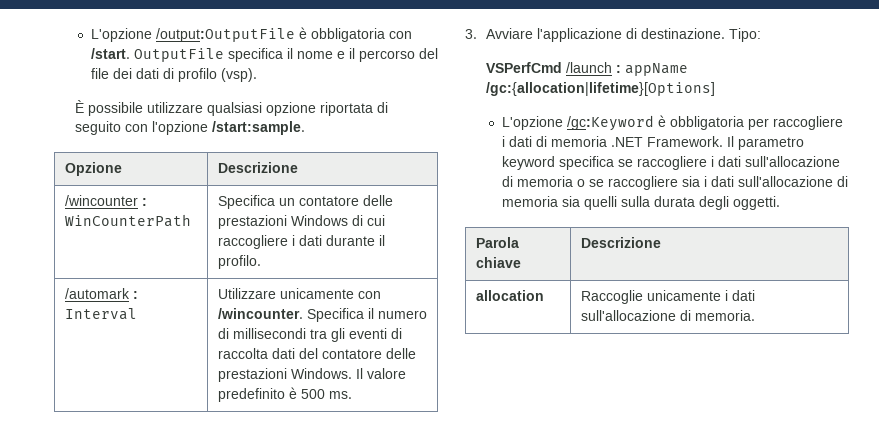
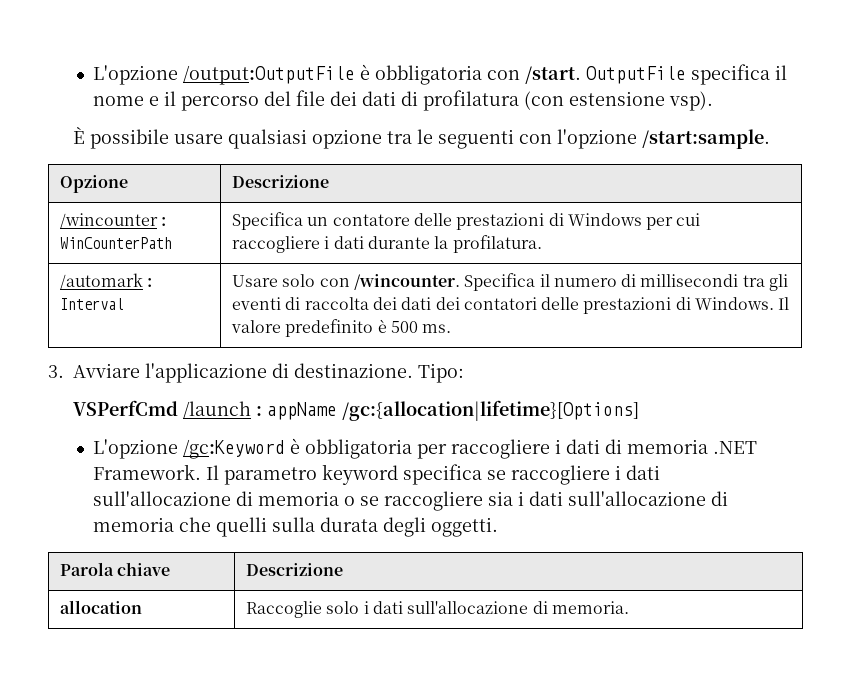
- OutputFile specifica il nome e il percorso del file dei dati di profilo (vsp).
+ OutputFile specifica il nome e il percorso del file dei dati di profilatura (con estensione vsp).
- È possibile utilizzare qualsiasi opzione riportata di seguito con l'opzione /start:sample.
+ È possibile usare qualsiasi opzione tra le seguenti con l'opzione /start:sample.
- /wincounter : WinCounterPath | Specifica un contatore delle prestazioni Windows di cui raccogliere i dati durante il profilo.
+ /wincounter : WinCounterPath | Specifica un contatore delle prestazioni di Windows per cui raccogliere i dati durante la profilatura.
- /automark : Interval | Utilizzare unicamente con /wincounter. Specifica il numero di millisecondi tra gli eventi di raccolta dati del contatore delle prestazioni Windows. Il valore predefinito è 500 ms.
+ /automark : Interval | Usare solo con /wincounter. Specifica il numero di millisecondi tra gli eventi di raccolta dei dati dei contatori delle prestazioni di Windows. Il valore predefinito è 500 ms.
- Il parametro keyword specifica se raccogliere i dati sull'allocazione di memoria o se raccogliere sia i dati sull'allocazione di memoria sia quelli sulla durata degli oggetti.
+ Il parametro keyword specifica se raccogliere i dati sull'allocazione di memoria o se raccogliere sia i dati sull'allocazione di memoria che quelli sulla durata degli oggetti.
- allocation | Raccoglie unicamente i dati sull'allocazione di memoria.
+ allocation | Raccoglie solo i dati sull'allocazione di memoria.

